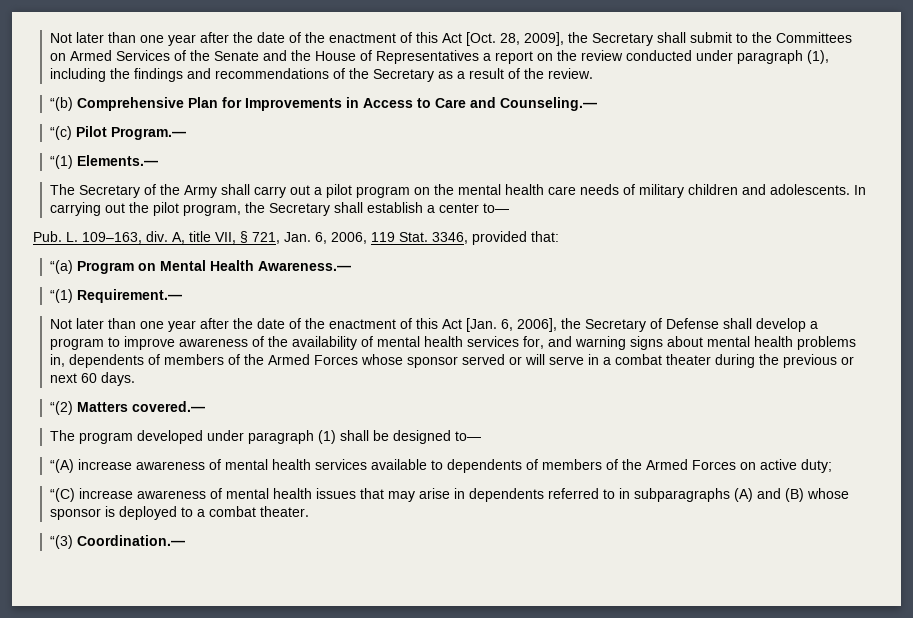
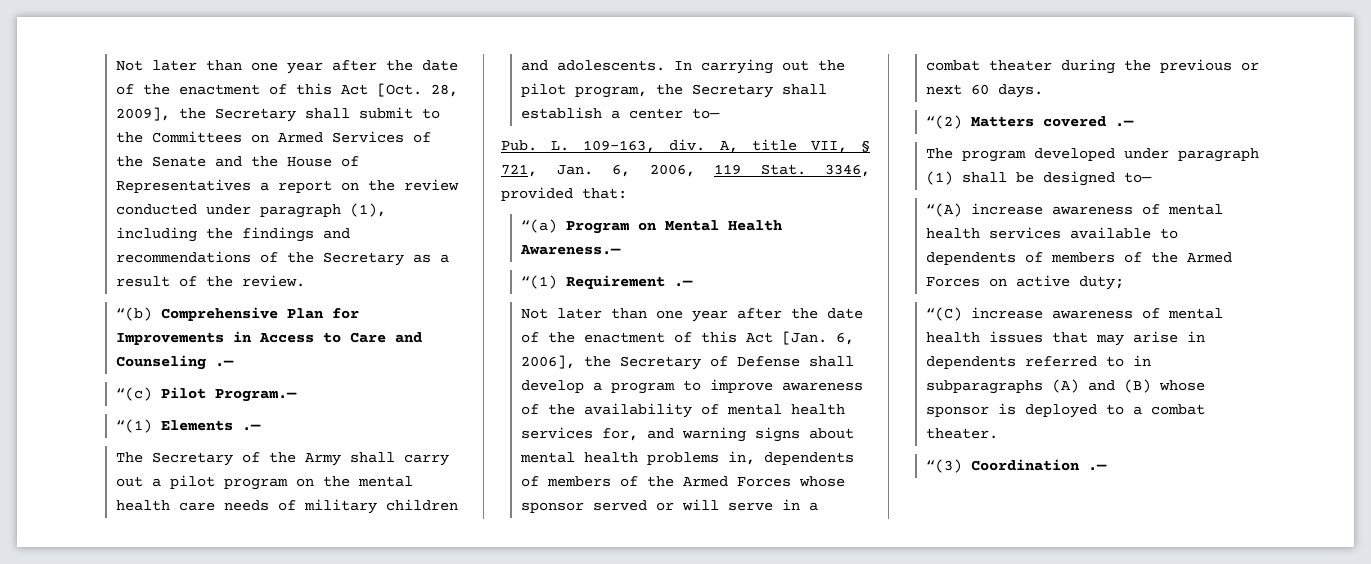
- “(b) Comprehensive Plan for Improvements in Access to Care and Counseling.—
+ “(b) Comprehensive Plan for Improvements in Access to Care and Counseling .—
- “(1) Elements.—
+ “(1) Elements .—
- “(1) Requirement.—
+ “(1) Requirement .—
- “(2) Matters covered.—
+ “(2) Matters covered .—
- “(3) Coordination.—
+ “(3) Coordination .—

